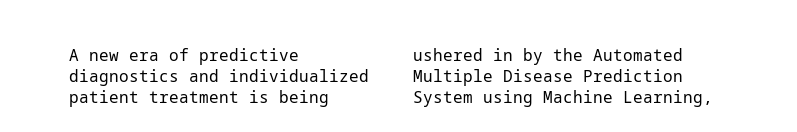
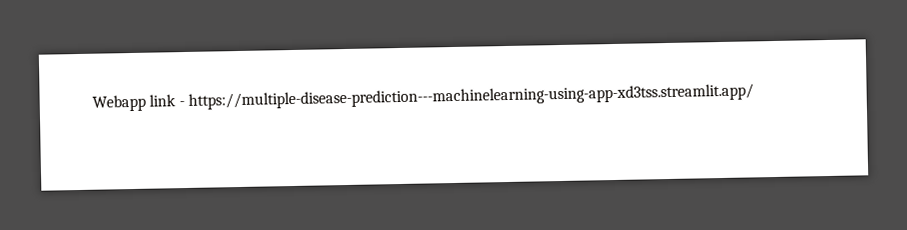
- A new era of predictive diagnostics and individualized patient treatment is being ushered in by the Automated Multiple Disease Prediction System using Machine Learning,
+ Webapp link - https://multiple-disease-prediction---machinelearning-using-app-xd3tss.streamlit.app/

